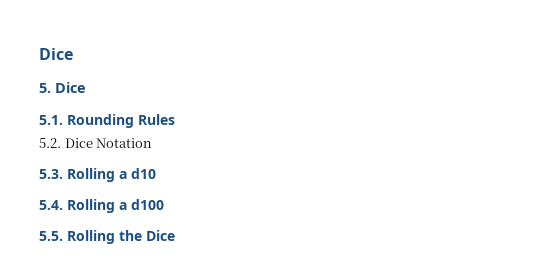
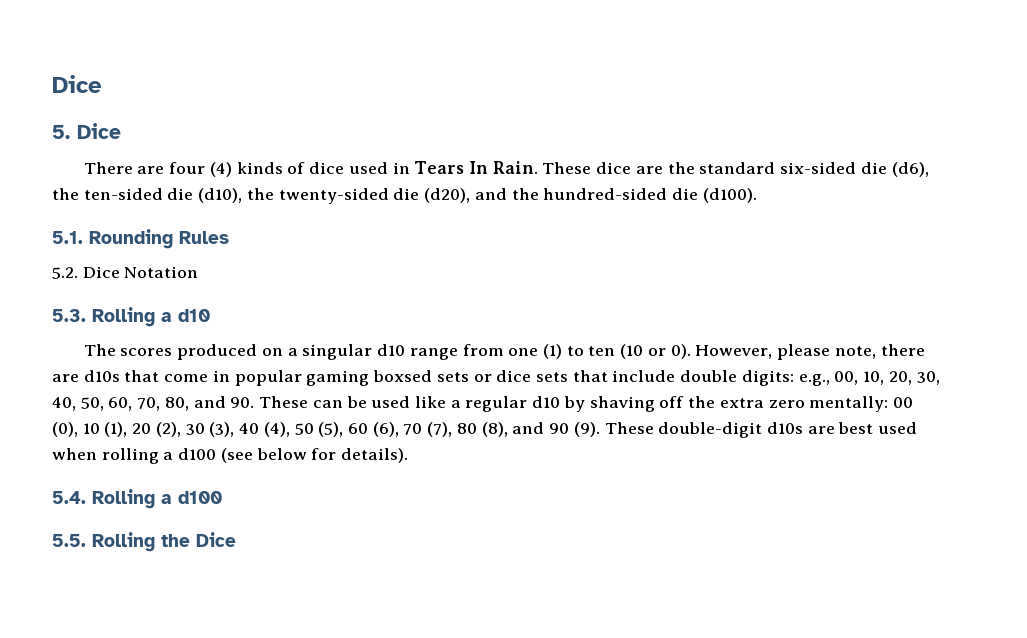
+ There are four (4) kinds of dice used in Tears In Rain. These dice are the standard six-sided die (d6), the ten-sided die (d10), the twenty-sided die (d20), and the hundred-sided die (d100).
+ The scores produced on a singular d10 range from one (1) to ten (10 or 0). However, please note, there are d10s that come in popular gaming boxsed sets or dice sets that include double digits: e.g., 00, 10, 20, 30, 40, 50, 60, 70, 80, and 90. These can be used like a regular d10 by shaving off the extra zero mentally: 00 (0), 10 (1), 20 (2), 30 (3), 40 (4), 50 (5), 60 (6), 70 (7), 80 (8), and 90 (9). These double-digit d10s are best used when rolling a d100 (see below for details).

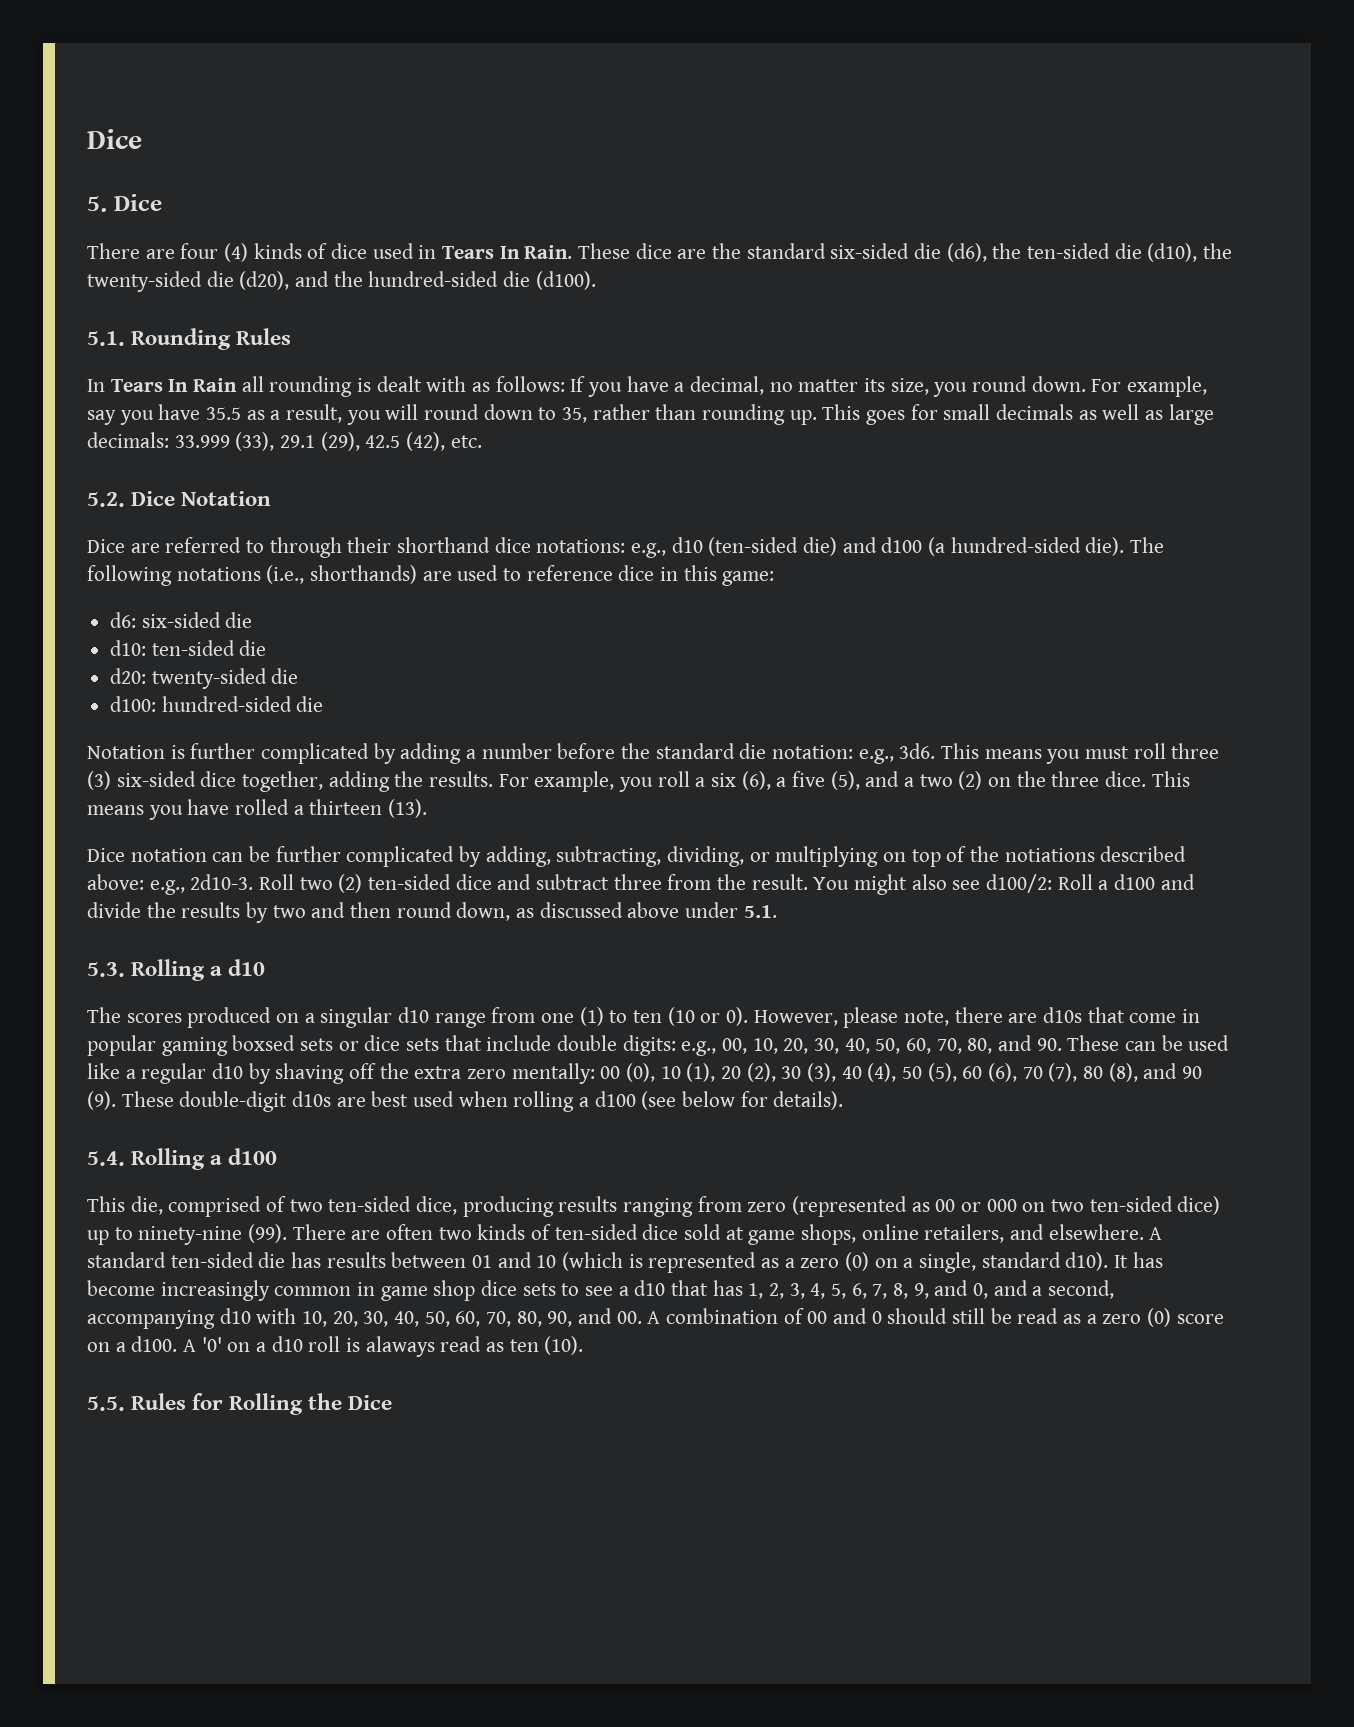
+ In Tears In Rain all rounding is dealt with as follows: If you have a decimal, no matter its size, you round down. For example, say you have 35.5 as a result, you will round down to 35, rather than rounding up. This goes for small decimals as well as large decimals: 33.999 (33), 29.1 (29), 42.5 (42), etc.
  5.2. Dice Notation
+ Dice are referred to through their shorthand dice notations: e.g., d10 (ten-sided die) and d100 (a hundred-sided die). The following notations (i.e., shorthands) are used to reference dice in this game:
+ d6: six-sided die
+ d10: ten-sided die
+ d20: twenty-sided die
+ d100: hundred-sided die
+ Notation is further complicated by adding a number before the standard die notation: e.g., 3d6. This means you must roll three (3) six-sided dice together, adding the results. For example, you roll a six (6), a five (5), and a two (2) on the three dice. This means you have rolled a thirteen (13).
+ Dice notation can be further complicated by adding, subtracting, dividing, or multiplying on top of the notiations described above: e.g., 2d10-3. Roll two (2) ten-sided dice and subtract three from the result. You might also see d100/2: Roll a d100 and divide the results by two and then round down, as discussed above under 5.1.
+ This die, comprised of two ten-sided dice, producing results ranging from zero (represented as 00 or 000 on two ten-sided dice) up to ninety-nine (99). There are often two kinds of ten-sided dice sold at game shops, online retailers, and elsewhere. A standard ten-sided die has results between 01 and 10 (which is represented as a zero (0) on a single, standard d10). It has become increasingly common in game shop dice sets to see a d10 that has 1, 2, 3, 4, 5, 6, 7, 8, 9, and 0, and a second, accompanying d10 with 10, 20, 30, 40, 50, 60, 70, 80, 90, and 00. A combination of 00 and 0 should still be read as a zero (0) score on a d100. A '0' on a d10 roll is alaways read as ten (10).
- 5.5. Rolling the Dice
+ 5.5. Rules for Rolling the Dice

